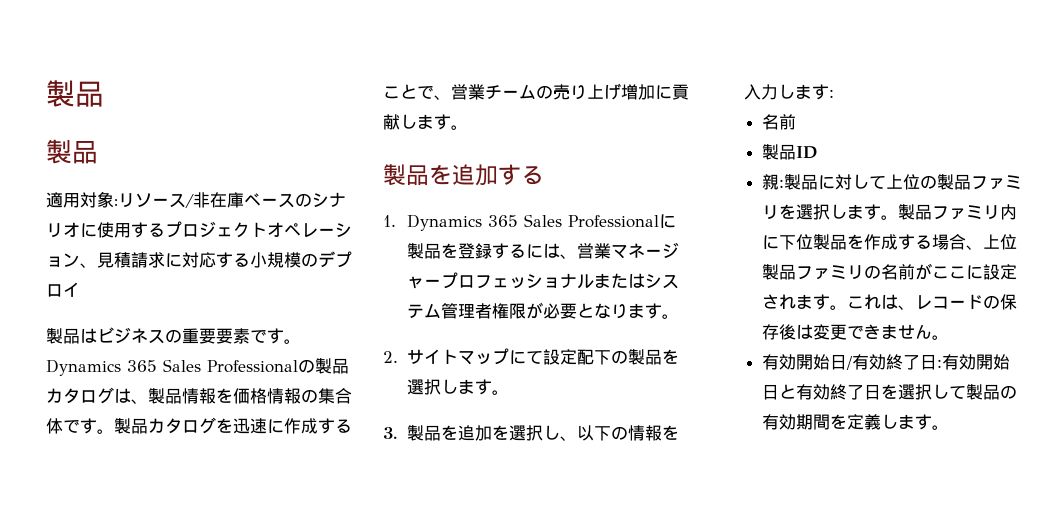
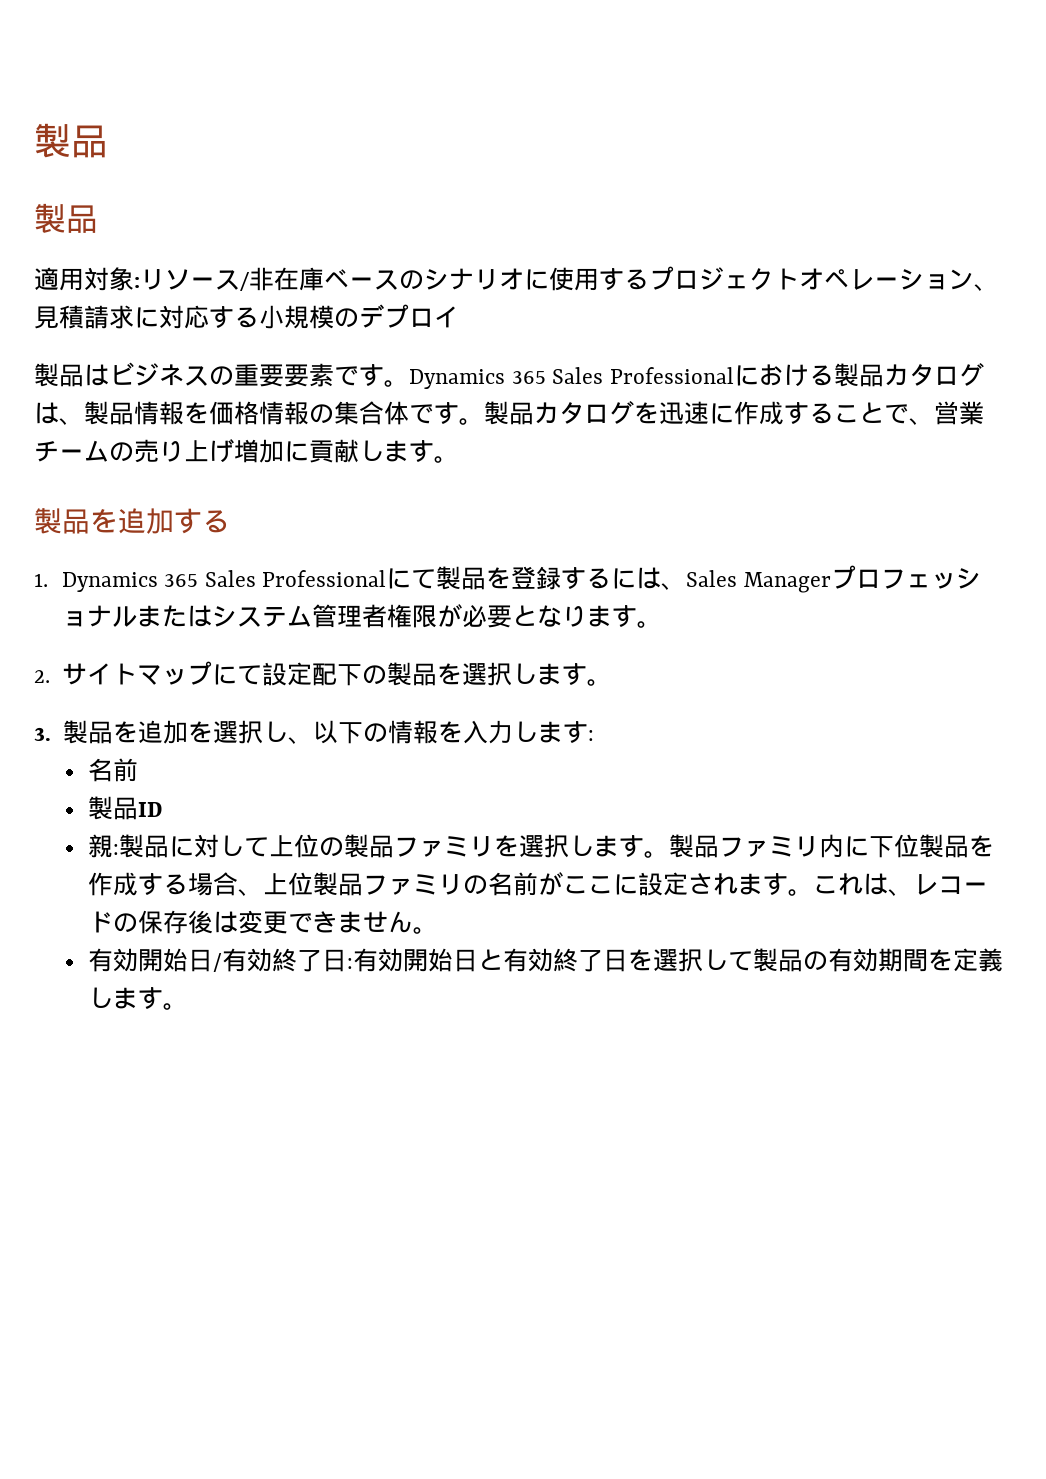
- Dynamics 365 Sales Professionalの製品カタログは、製品情報を価格情報の集合体です。
+ Dynamics 365 Sales Professionalにおける製品カタログは、製品情報を価格情報の集合体です。
- 1. Dynamics 365 Sales Professionalに製品を登録するには、営業マネージャープロフェッショナルまたはシステム管理者権限が必要となります。
+ 1. Dynamics 365 Sales Professionalにて製品を登録するには、Sales Managerプロフェッショナルまたはシステム管理者権限が必要となります。

